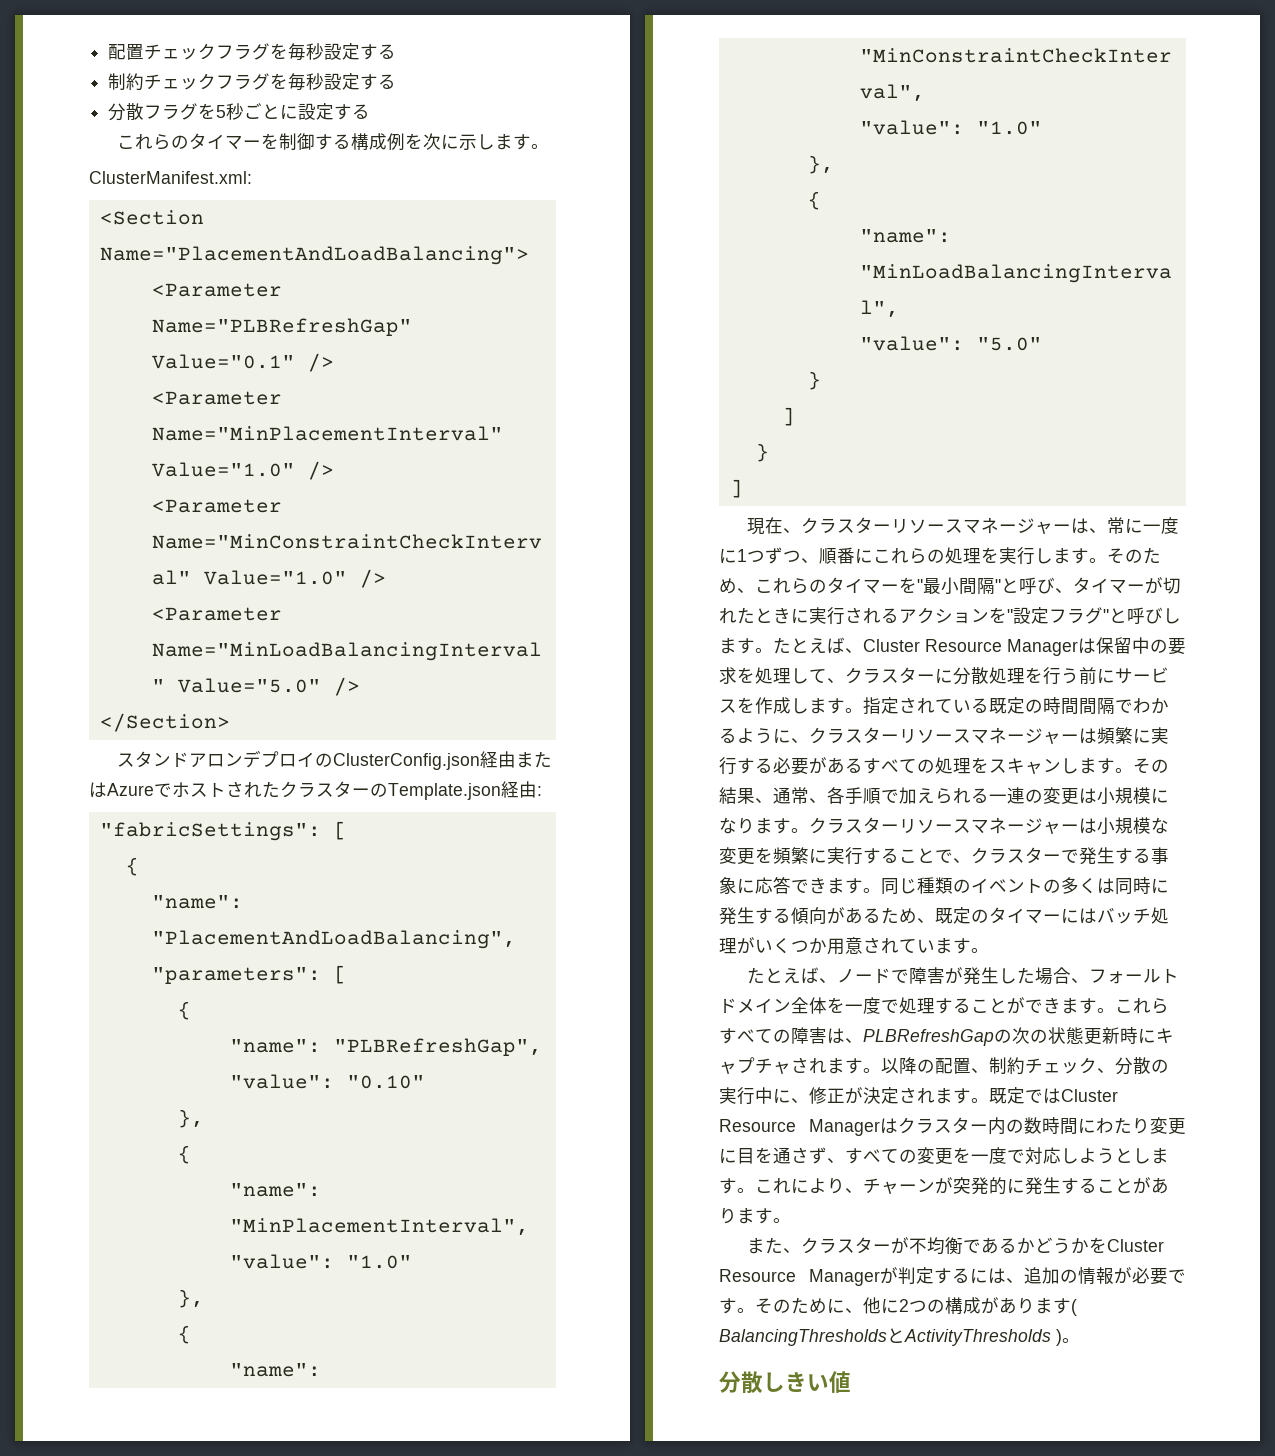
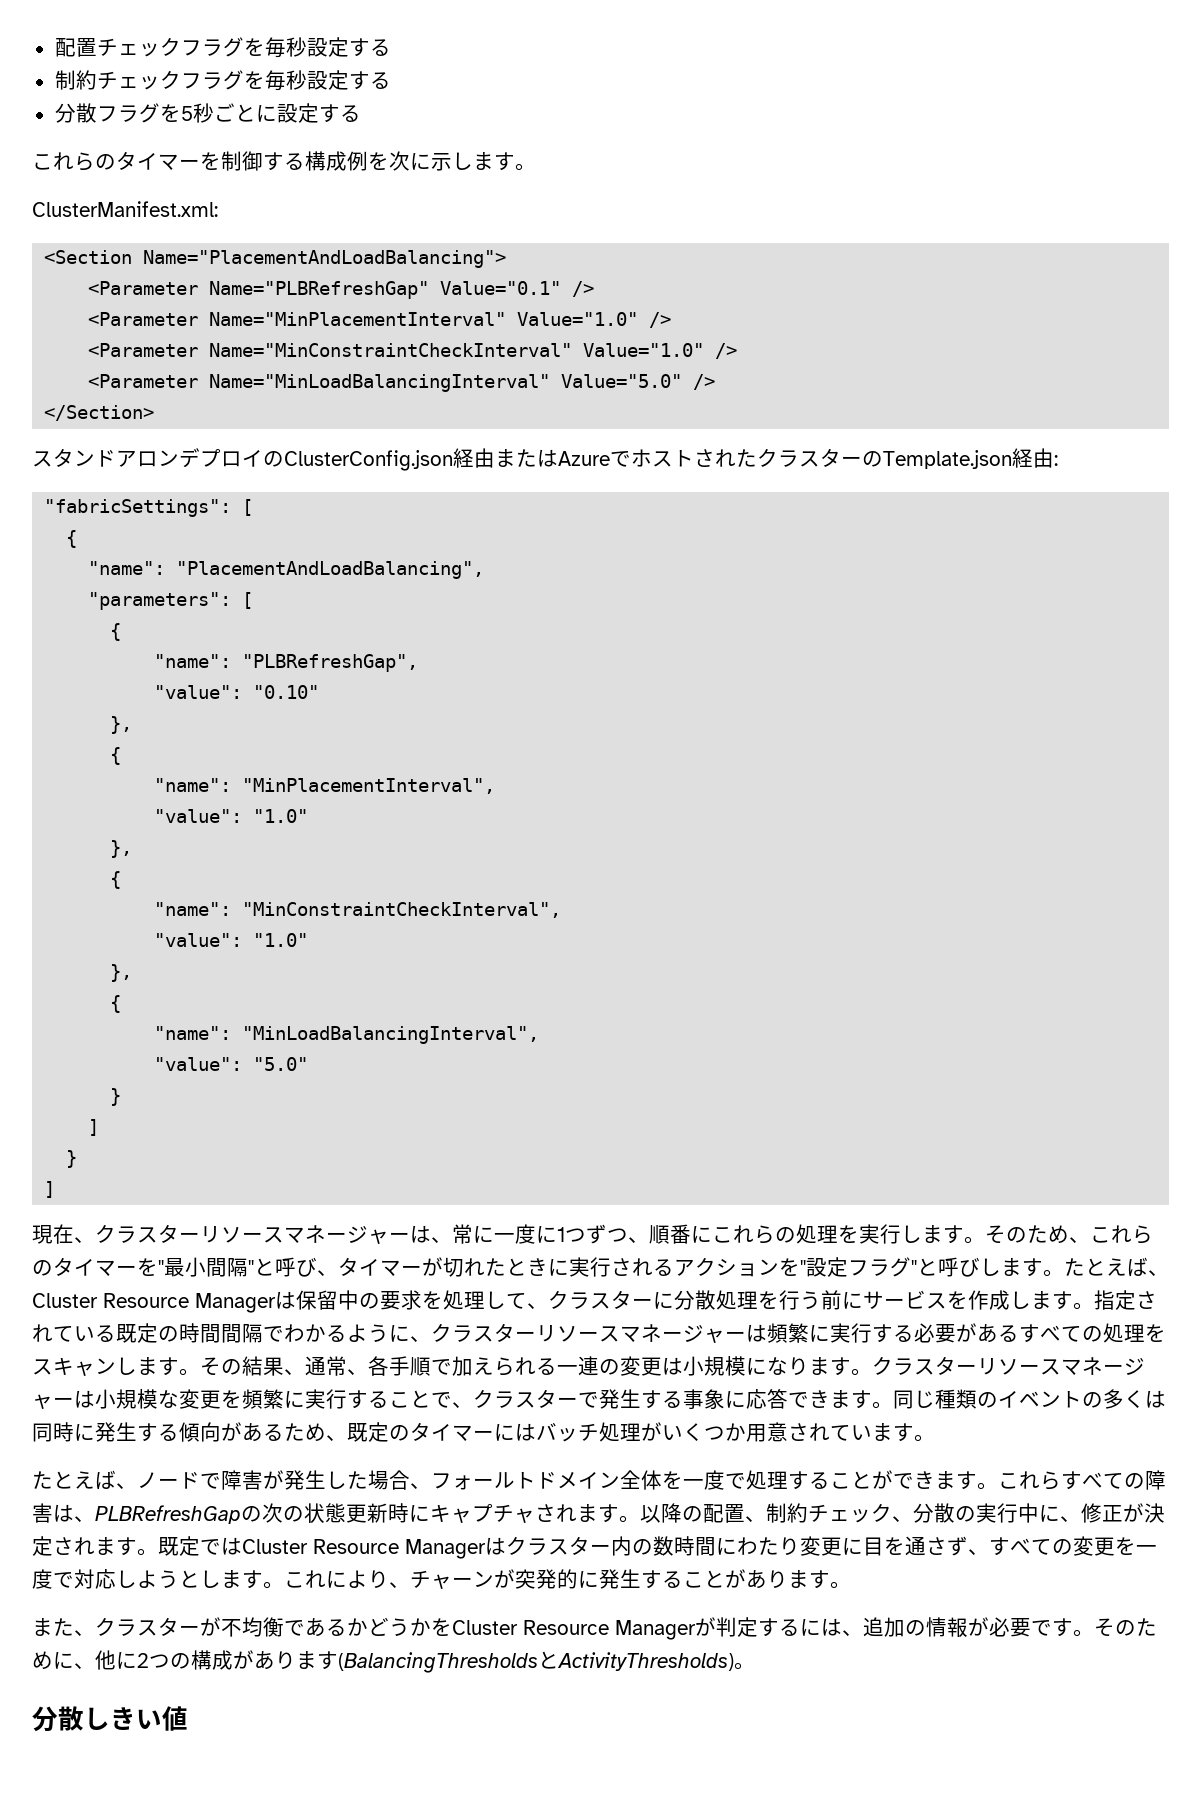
- そのために、他に2つの構成があります( BalancingThresholdsとActivityThresholds )。
+ そのために、他に2つの構成があります(BalancingThresholdsとActivityThresholds)。

